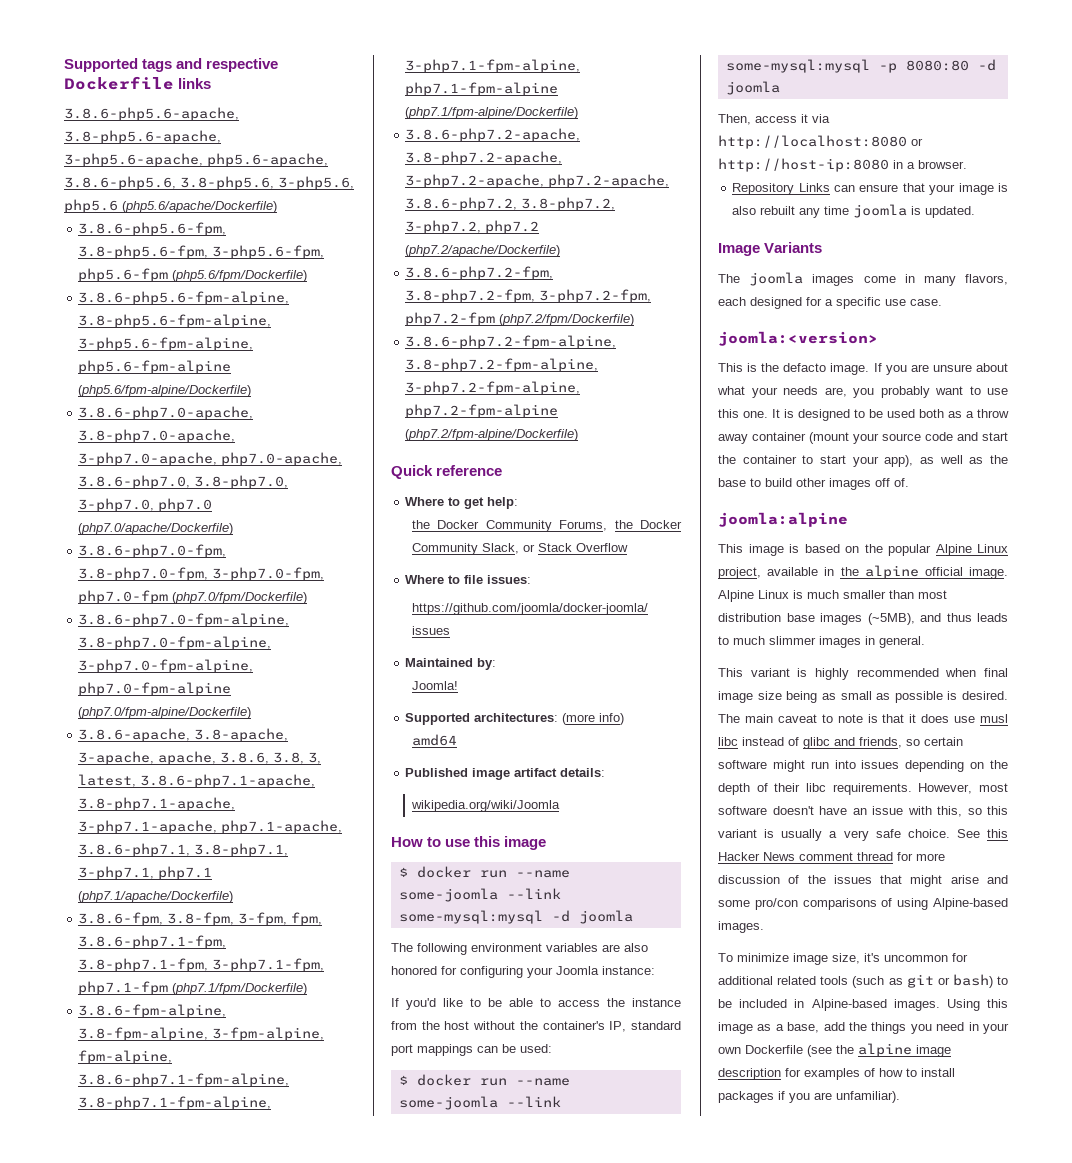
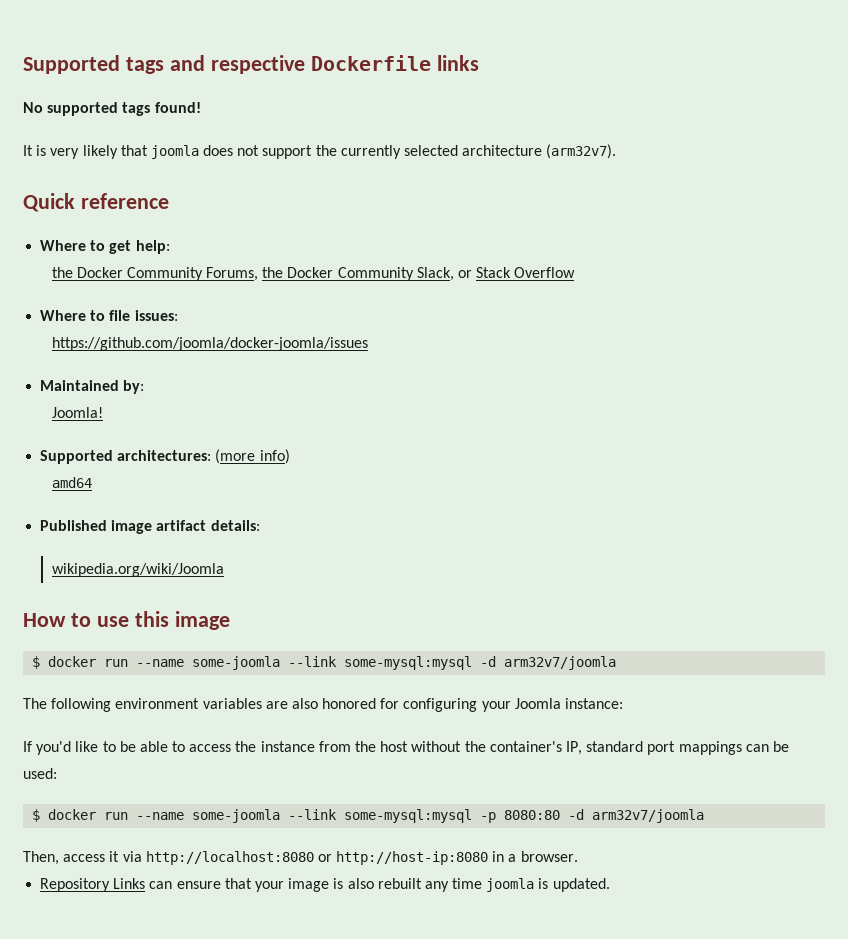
- 3.8.6-php5.6-apache, 3.8-php5.6-apache, 3-php5.6-apache, php5.6-apache, 3.8.6-php5.6, 3.8-php5.6, 3-php5.6, php5.6 (php5.6/apache/Dockerfile)
- 3.8.6-php5.6-fpm, 3.8-php5.6-fpm, 3-php5.6-fpm, php5.6-fpm (php5.6/fpm/Dockerfile)
- 3.8.6-php5.6-fpm-alpine, 3.8-php5.6-fpm-alpine, 3-php5.6-fpm-alpine, php5.6-fpm-alpine (php5.6/fpm-alpine/Dockerfile)
- 3.8.6-php7.0-apache, 3.8-php7.0-apache, 3-php7.0-apache, php7.0-apache, 3.8.6-php7.0, 3.8-php7.0, 3-php7.0, php7.0 (php7.0/apache/Dockerfile)
- 3.8.6-php7.0-fpm, 3.8-php7.0-fpm, 3-php7.0-fpm, php7.0-fpm (php7.0/fpm/Dockerfile)
- 3.8.6-php7.0-fpm-alpine, 3.8-php7.0-fpm-alpine, 3-php7.0-fpm-alpine, php7.0-fpm-alpine (php7.0/fpm-alpine/Dockerfile)
- 3.8.6-apache, 3.8-apache, 3-apache, apache, 3.8.6, 3.8, 3, latest, 3.8.6-php7.1-apache, 3.8-php7.1-apache, 3-php7.1-apache, php7.1-apache, 3.8.6-php7.1, 3.8-php7.1, 3-php7.1, php7.1 (php7.1/apache/Dockerfile)
- 3.8.6-fpm, 3.8-fpm, 3-fpm, fpm, 3.8.6-php7.1-fpm, 3.8-php7.1-fpm, 3-php7.1-fpm, php7.1-fpm (php7.1/fpm/Dockerfile)
- 3.8.6-fpm-alpine, 3.8-fpm-alpine, 3-fpm-alpine, fpm-alpine, 3.8.6-php7.1-fpm-alpine, 3.8-php7.1-fpm-alpine, 3-php7.1-fpm-alpine, php7.1-fpm-alpine (php7.1/fpm-alpine/Dockerfile)
- 3.8.6-php7.2-apache, 3.8-php7.2-apache, 3-php7.2-apache, php7.2-apache, 3.8.6-php7.2, 3.8-php7.2, 3-php7.2, php7.2 (php7.2/apache/Dockerfile)
- 3.8.6-php7.2-fpm, 3.8-php7.2-fpm, 3-php7.2-fpm, php7.2-fpm (php7.2/fpm/Dockerfile)
- 3.8.6-php7.2-fpm-alpine, 3.8-php7.2-fpm-alpine, 3-php7.2-fpm-alpine, php7.2-fpm-alpine (php7.2/fpm-alpine/Dockerfile)
+ No supported tags found!
+ It is very likely that joomla does not support the currently selected architecture (arm32v7).
- $ docker run --name some-joomla --link some-mysql:mysql -d joomla
+ $ docker run --name some-joomla --link some-mysql:mysql -d arm32v7/joomla
- $ docker run --name some-joomla --link some-mysql:mysql -p 8080:80 -d joomla
+ $ docker run --name some-joomla --link some-mysql:mysql -p 8080:80 -d arm32v7/joomla
- Image Variants
- The joomla images come in many flavors, each designed for a specific use case.
- joomla:<version>
- This is the defacto image. If you are unsure about what your needs are, you probably want to use this one. It is designed to be used both as a throw away container (mount your source code and start the container to start your app), as well as the base to build other images off of.
- joomla:alpine
- This image is based on the popular Alpine Linux project, available in the alpine official image. Alpine Linux is much smaller than most distribution base images (~5MB), and thus leads to much slimmer images in general.
- This variant is highly recommended when final image size being as small as possible is desired. The main caveat to note is that it does use musl libc instead of glibc and friends, so certain software might run into issues depending on the depth of their libc requirements. However, most software doesn't have an issue with this, so this variant is usually a very safe choice. See this Hacker News comment thread for more discussion of the issues that might arise and some pro/con comparisons of using Alpine-based images.
- To minimize image size, it's uncommon for additional related tools (such as git or bash) to be included in Alpine-based images. Using this image as a base, add the things you need in your own Dockerfile (see the alpine image description for examples of how to install packages if you are unfamiliar).

